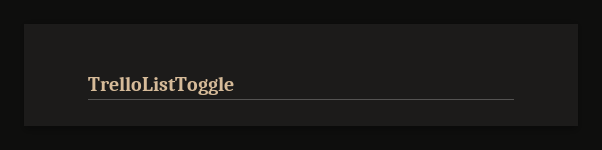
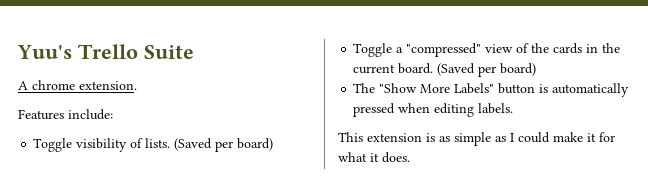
- TrelloListToggle
+ Yuu's Trello Suite
+ A chrome extension.
+ Features include:
+ Toggle visibility of lists. (Saved per board)
+ Toggle a "compressed" view of the cards in the current board. (Saved per board)
+ The "Show More Labels" button is automatically pressed when editing labels.
+ This extension is as simple as I could make it for what it does.

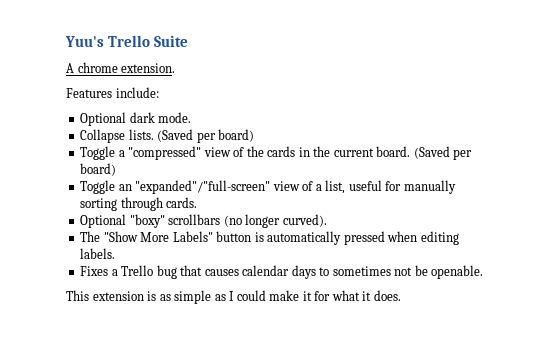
- Toggle visibility of lists.
+ Optional dark mode.
+ Collapse lists.
+ Toggle an "expanded"/"full-screen" view of a list, useful for manually sorting through cards.
+ Optional "boxy" scrollbars (no longer curved).
+ Fixes a Trello bug that causes calendar days to sometimes not be openable.

